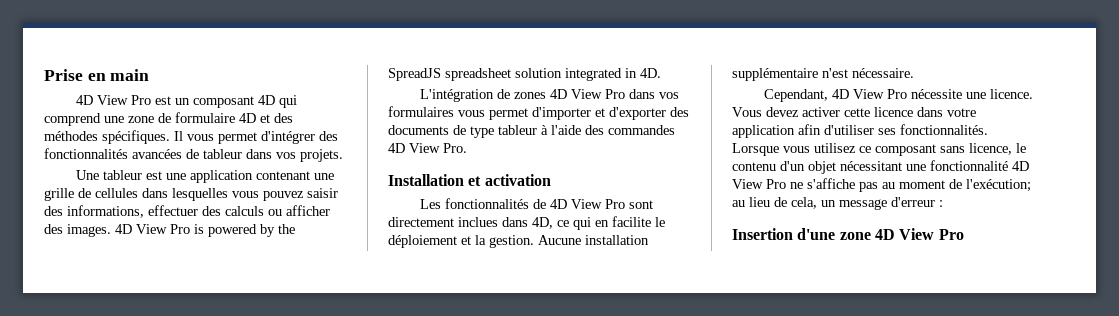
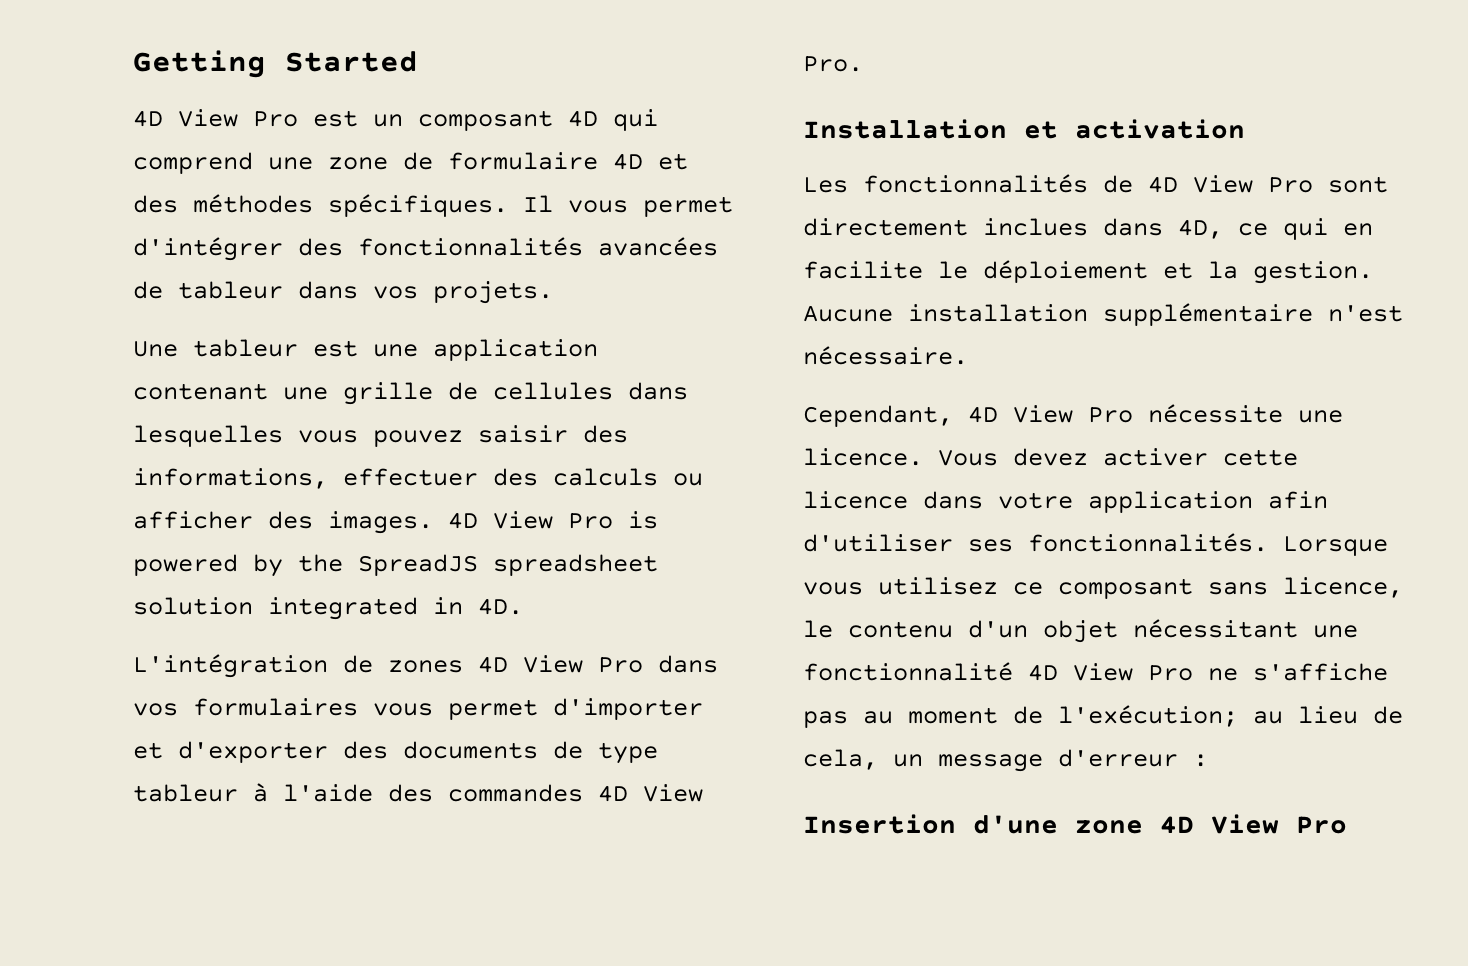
- Prise en main
+ Getting Started

